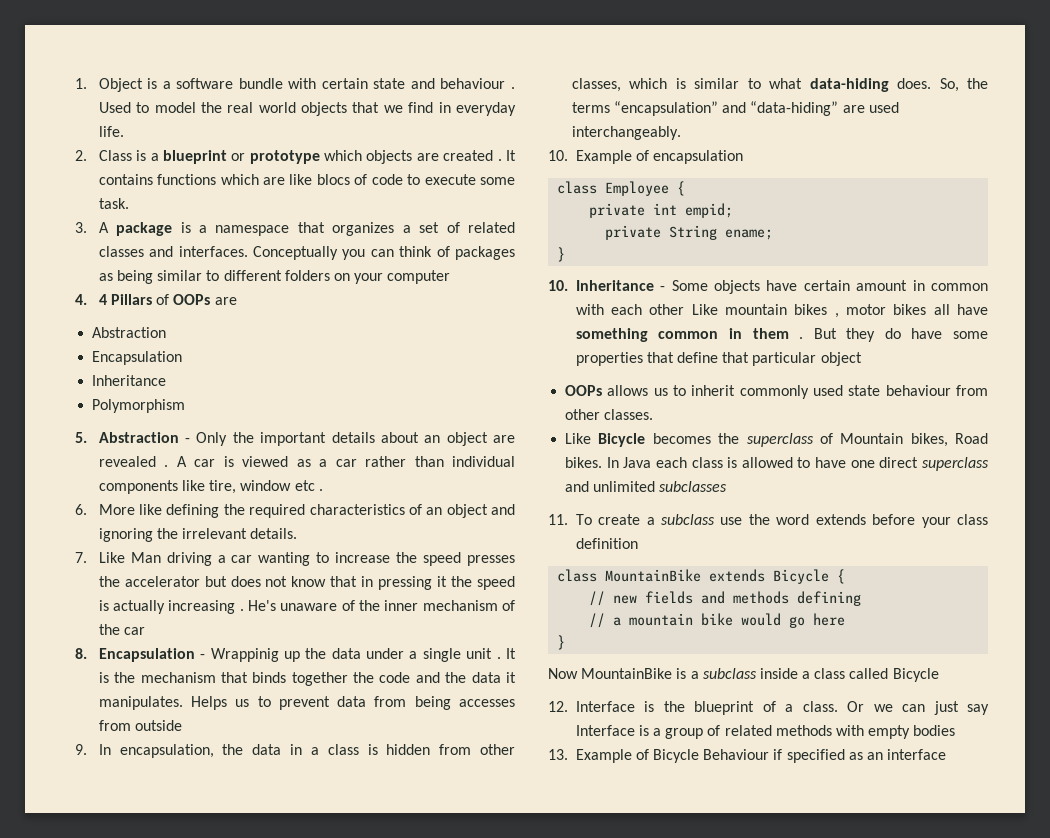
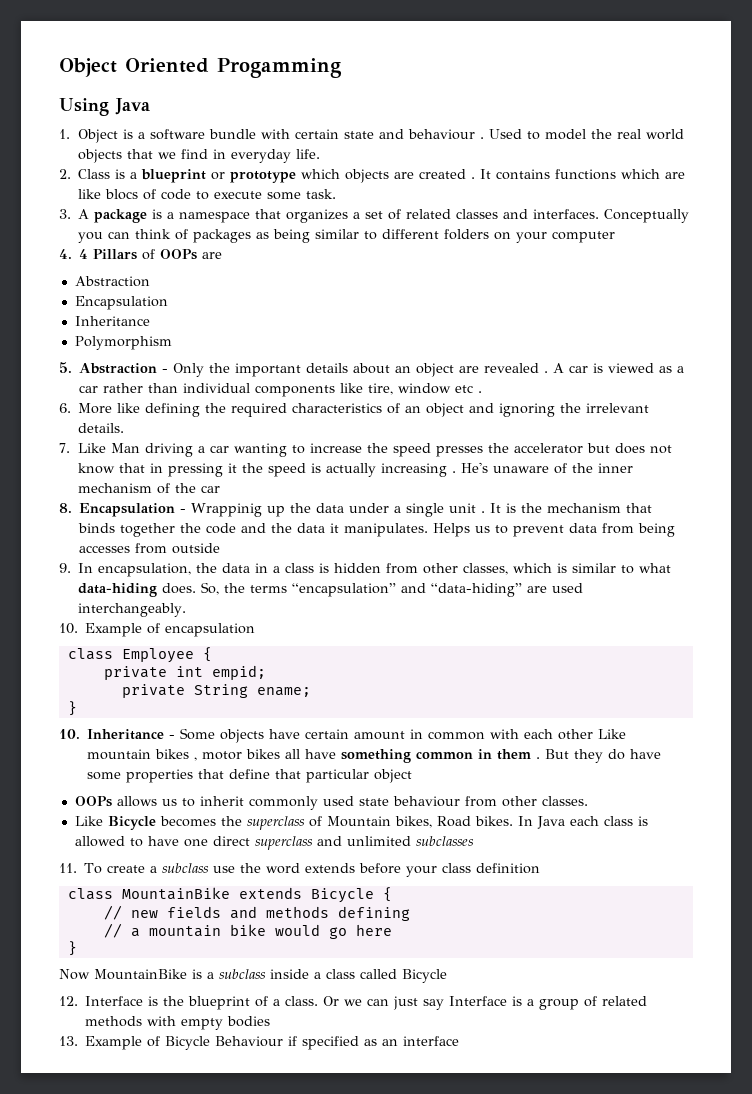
+ Object Oriented Progamming
+ Using Java

